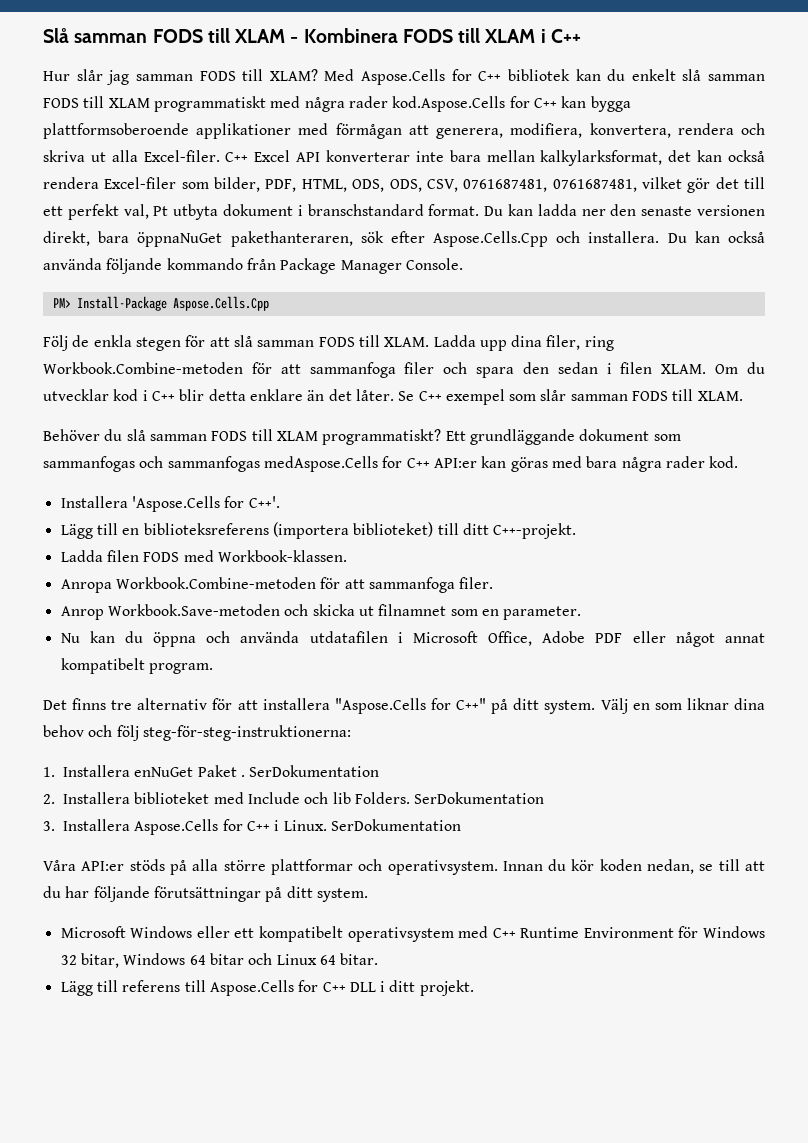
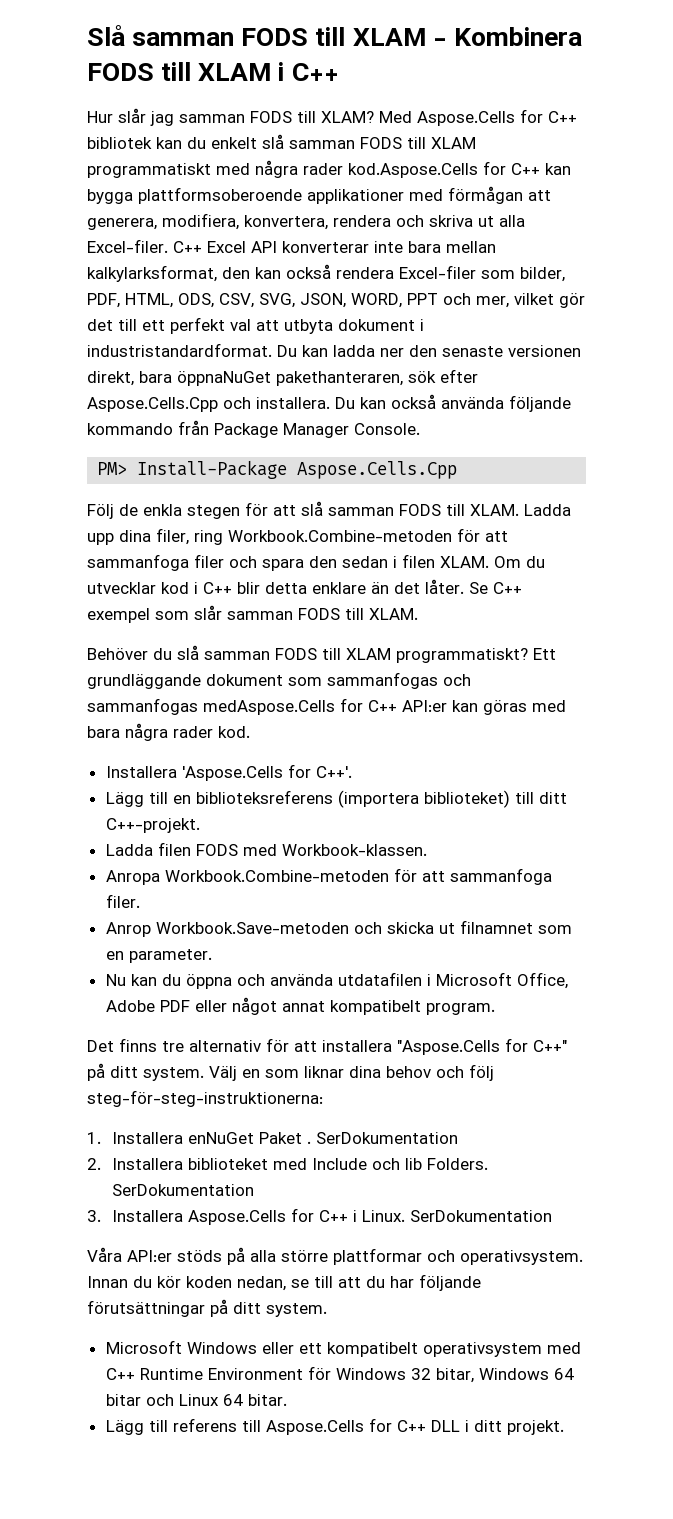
- C++ Excel API konverterar inte bara mellan kalkylarksformat, det kan också rendera Excel-filer som bilder, PDF, HTML, ODS, ODS, CSV, 0761687481, 0761687481, vilket gör det till ett perfekt val, Pt utbyta dokument i branschstandard format.
+ C++ Excel API konverterar inte bara mellan kalkylarksformat, den kan också rendera Excel-filer som bilder, PDF, HTML, ODS, CSV, SVG, JSON, WORD, PPT och mer, vilket gör det till ett perfekt val att utbyta dokument i industristandardformat.

